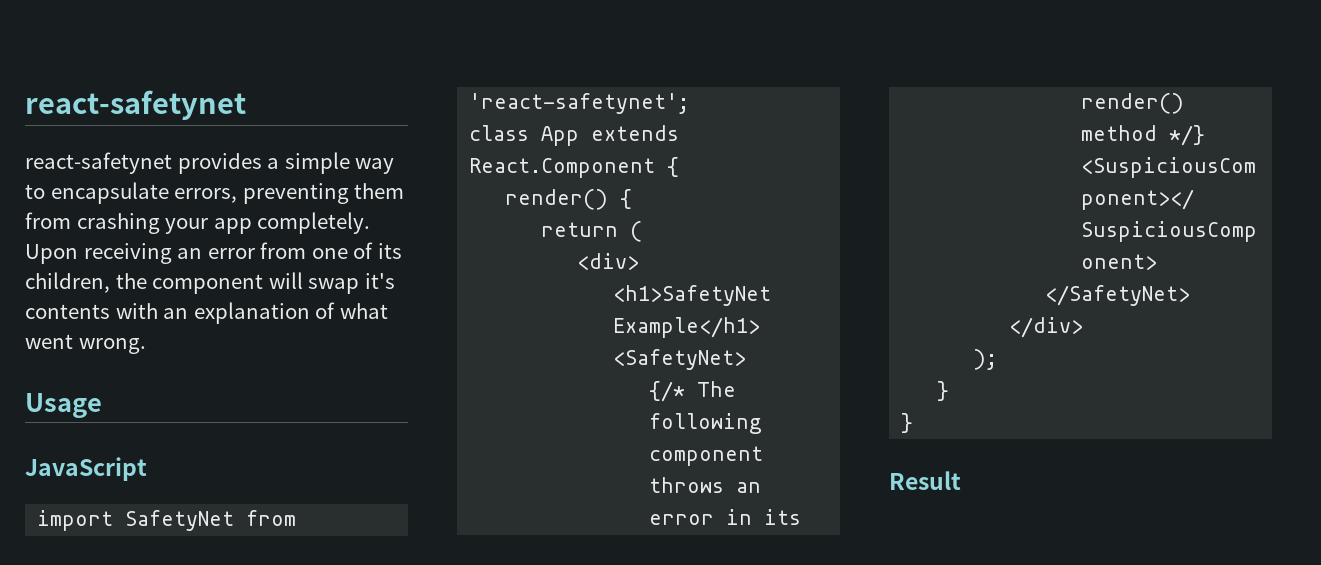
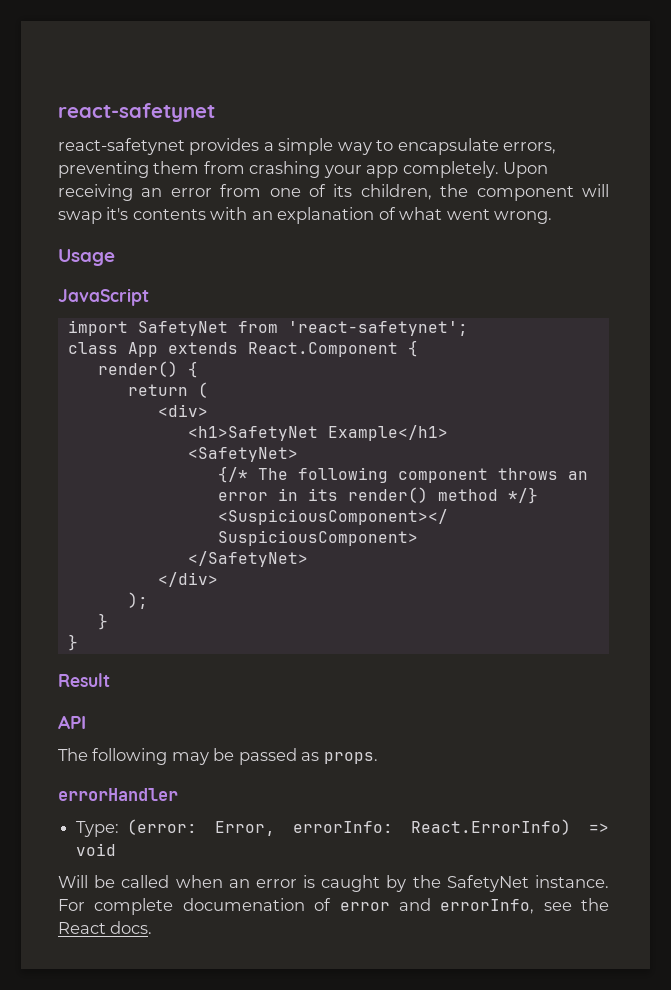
+ API
+ The following may be passed as props.
+ errorHandler
+ Type: (error: Error, errorInfo: React.ErrorInfo) => void
+ Will be called when an error is caught by the SafetyNet instance. For complete documenation of error and errorInfo, see the React docs.

